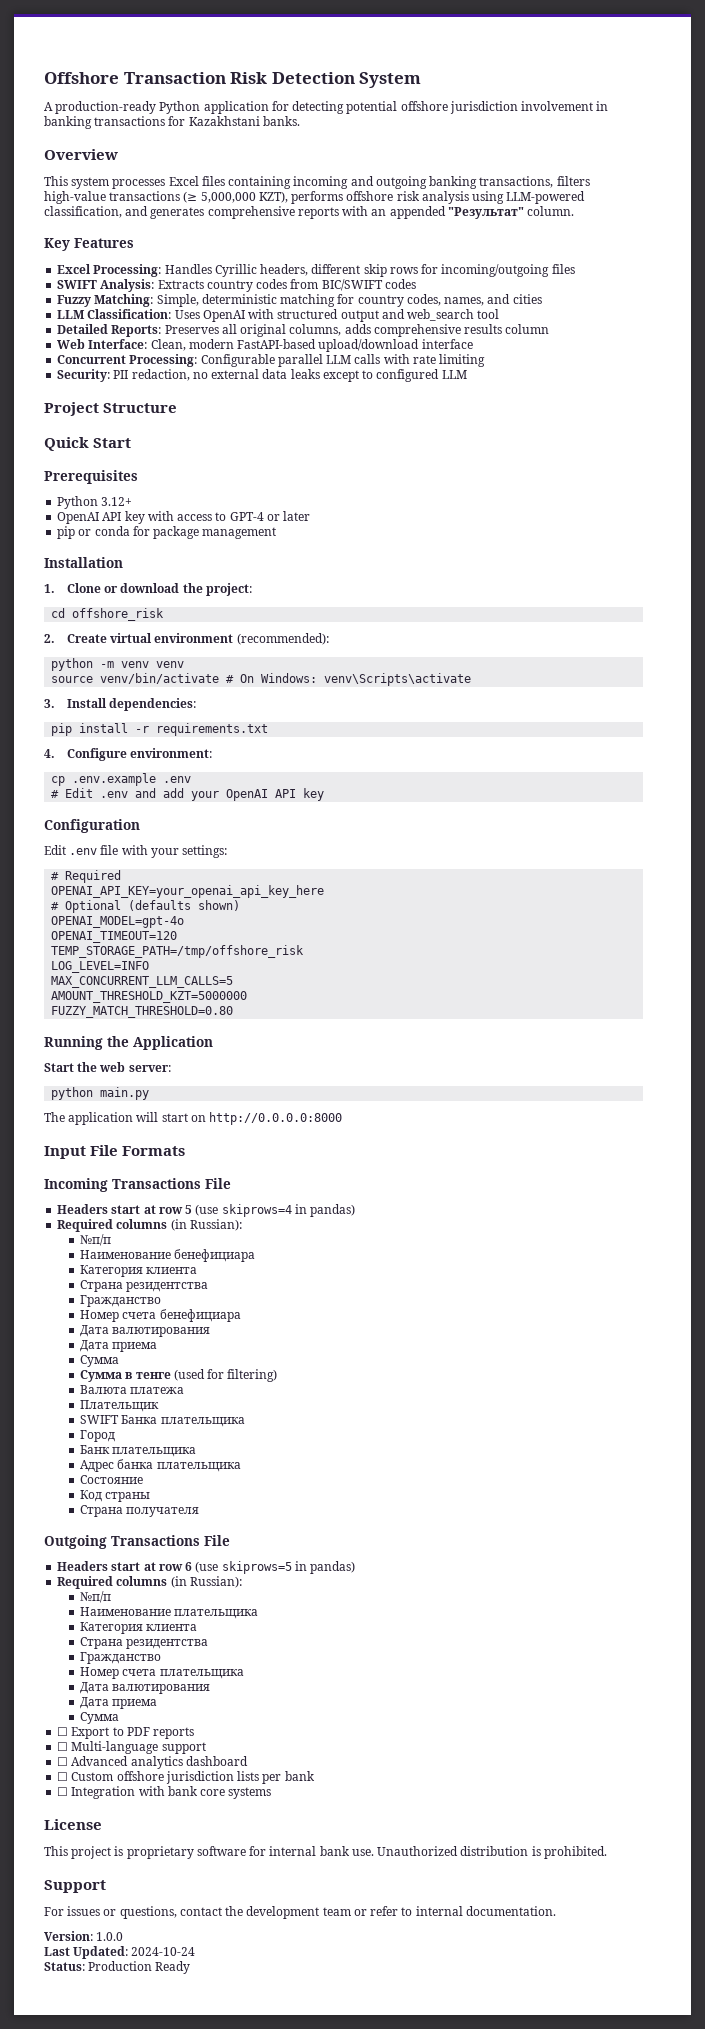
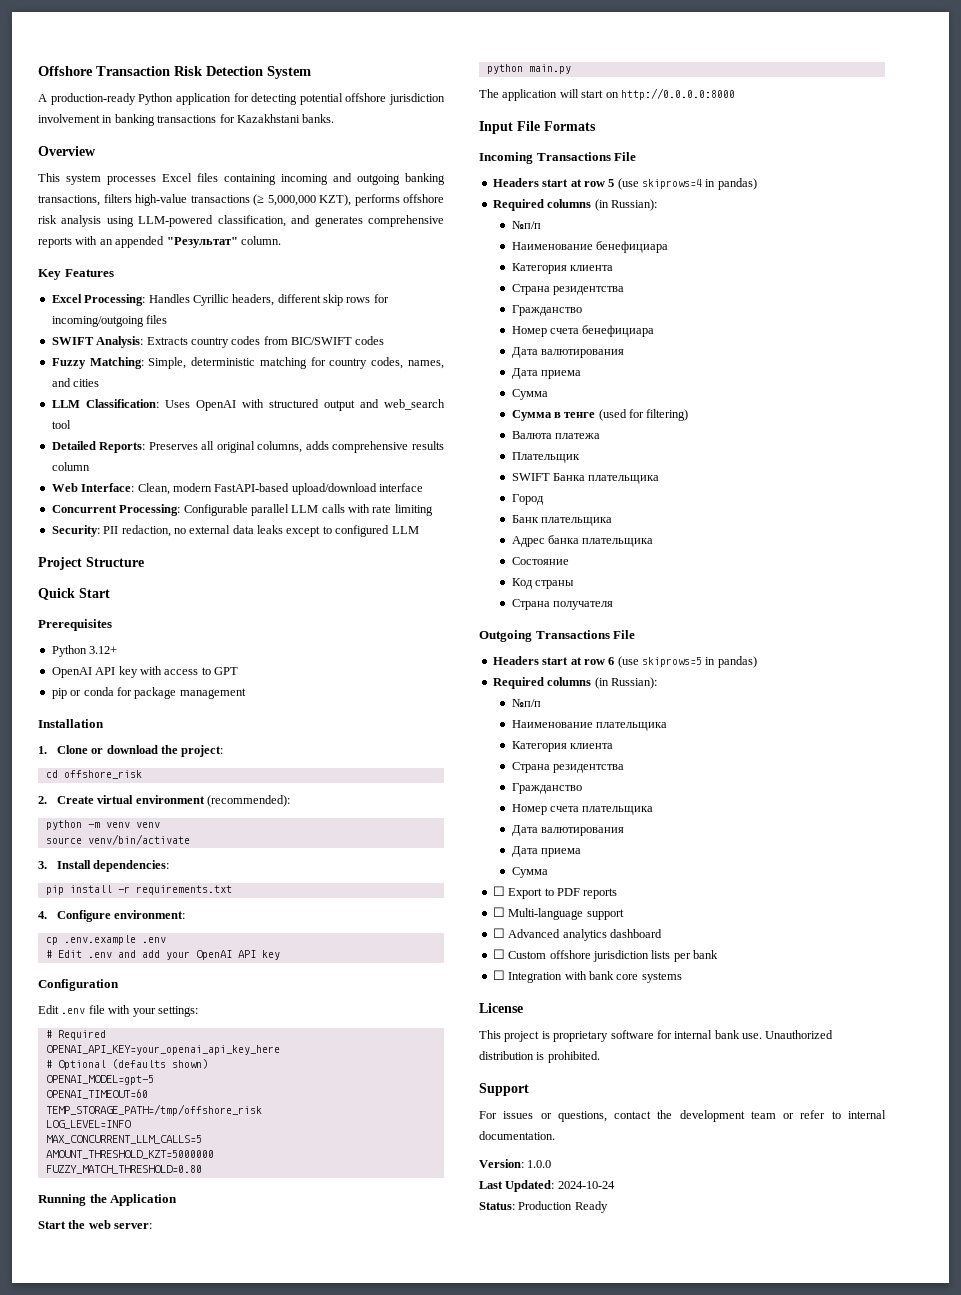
- OpenAI API key with access to GPT-4 or later
+ OpenAI API key with access to GPT
- source venv/bin/activate # On Windows: venv\Scripts\activate
+ source venv/bin/activate
- OPENAI_MODEL=gpt-4o
- OPENAI_TIMEOUT=120
+ OPENAI_MODEL=gpt-5
+ OPENAI_TIMEOUT=60

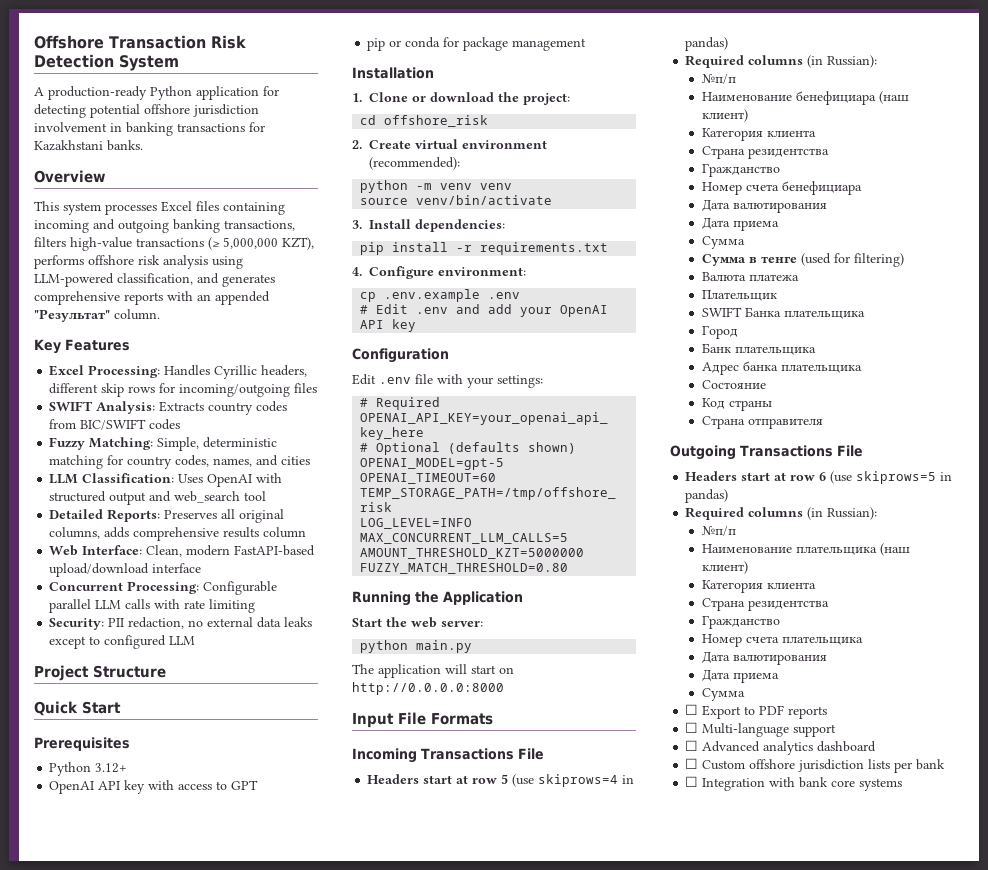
- Наименование бенефициара
+ Наименование бенефициара (наш клиент)
- Страна получателя
+ Страна отправителя
- Наименование плательщика
+ Наименование плательщика (наш клиент)
- License
- This project is proprietary software for internal bank use. Unauthorized distribution is prohibited.
- Support
- For issues or questions, contact the development team or refer to internal documentation.
- Version: 1.0.0
- Last Updated: 2024-10-24
- Status: Production Ready

